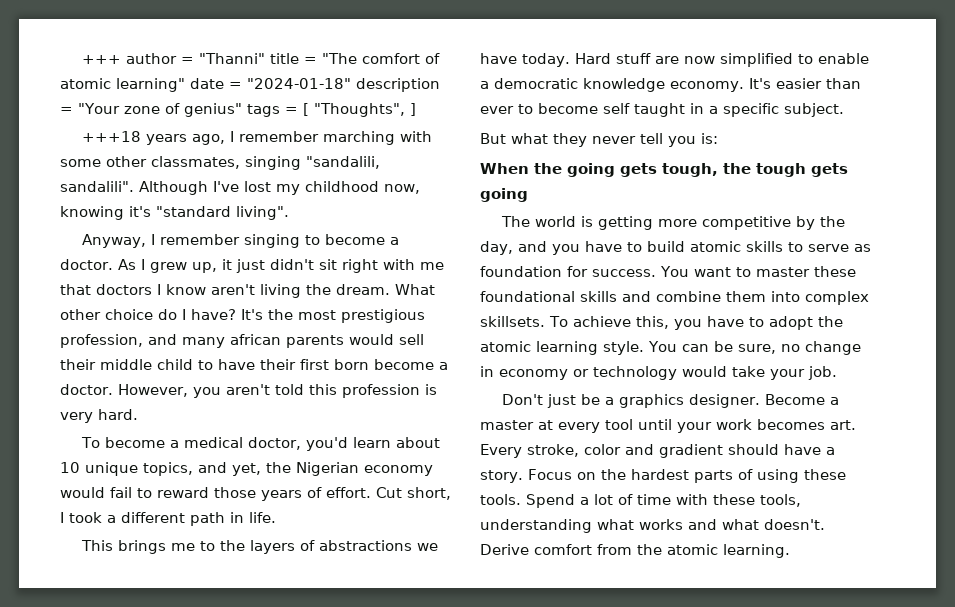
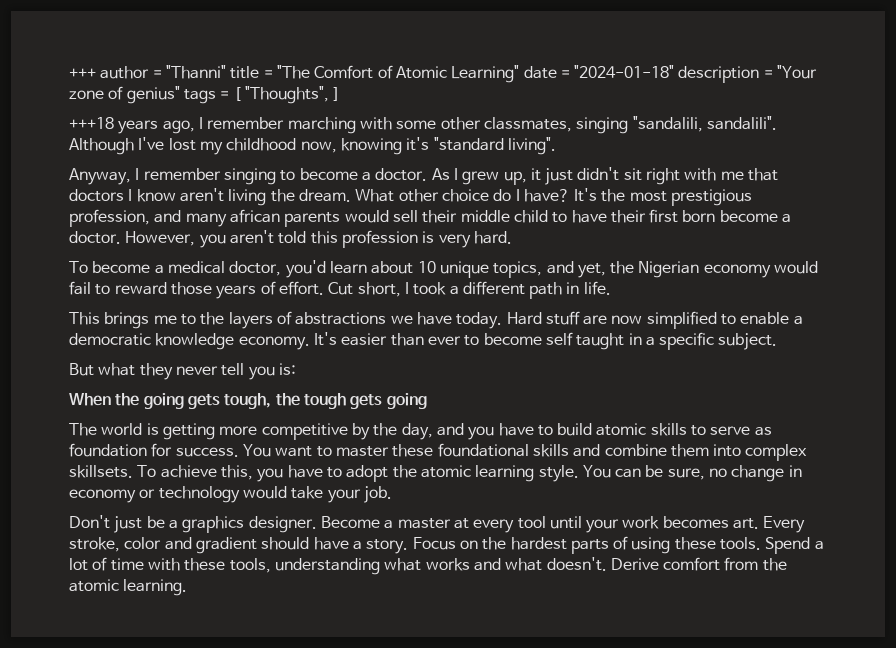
- +++ author = "Thanni" title = "The comfort of atomic learning" date = "2024-01-18" description = "Your zone of genius" tags = [ "Thoughts", ]
+ +++ author = "Thanni" title = "The Comfort of Atomic Learning" date = "2024-01-18" description = "Your zone of genius" tags = [ "Thoughts", ]

